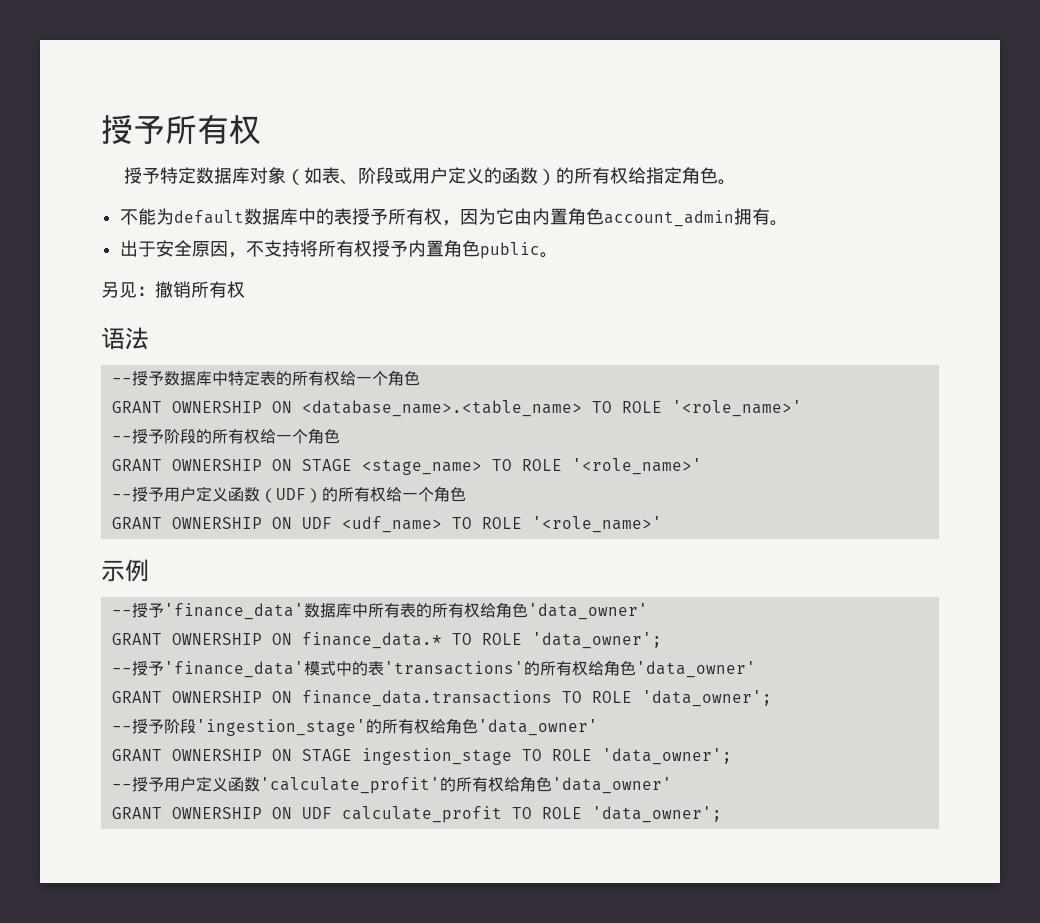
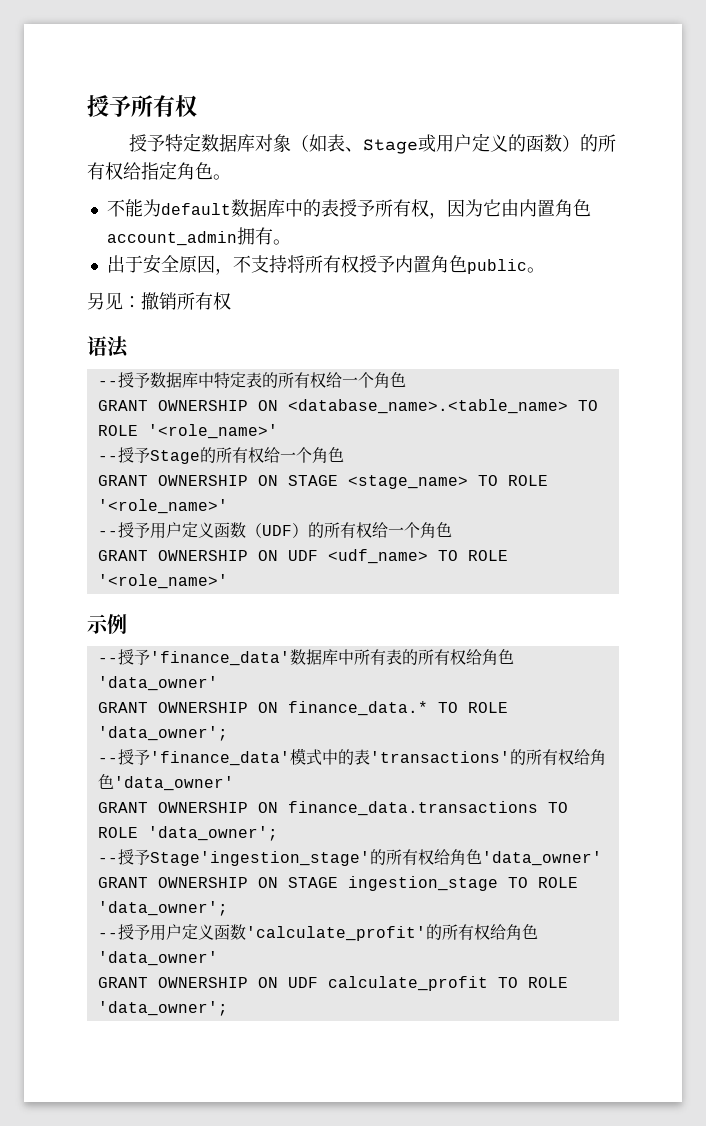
- 授予特定数据库对象（如表、阶段或用户定义的函数）的所有权给指定角色。
+ 授予特定数据库对象（如表、Stage或用户定义的函数）的所有权给指定角色。
- --授予阶段的所有权给一个角色
+ --授予Stage的所有权给一个角色
- --授予阶段'ingestion_stage'的所有权给角色'data_owner'
+ --授予Stage'ingestion_stage'的所有权给角色'data_owner'

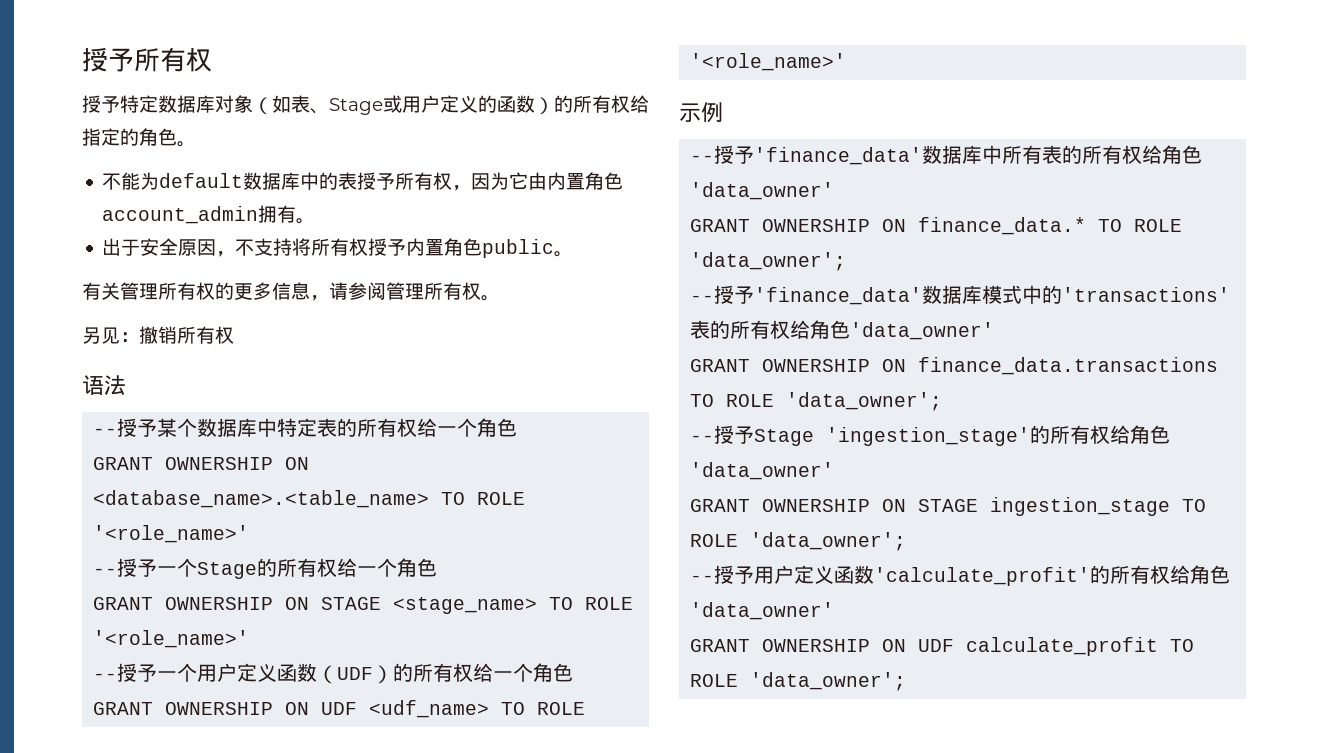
- 授予特定数据库对象（如表、Stage或用户定义的函数）的所有权给指定角色。
+ 授予特定数据库对象（如表、Stage或用户定义的函数）的所有权给指定的角色。
+ 有关管理所有权的更多信息，请参阅管理所有权。
- --授予数据库中特定表的所有权给一个角色
+ --授予某个数据库中特定表的所有权给一个角色
- --授予Stage的所有权给一个角色
+ --授予一个Stage的所有权给一个角色
- --授予用户定义函数（UDF）的所有权给一个角色
+ --授予一个用户定义函数（UDF）的所有权给一个角色
- --授予'finance_data'模式中的表'transactions'的所有权给角色'data_owner'
+ --授予'finance_data'数据库模式中的'transactions'表的所有权给角色'data_owner'
- --授予Stage'ingestion_stage'的所有权给角色'data_owner'
+ --授予Stage 'ingestion_stage'的所有权给角色'data_owner'

